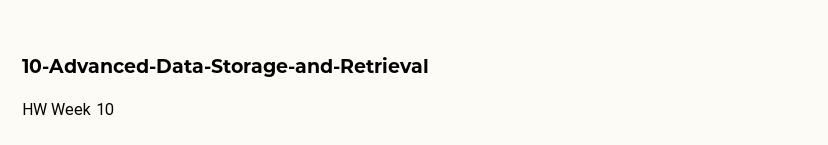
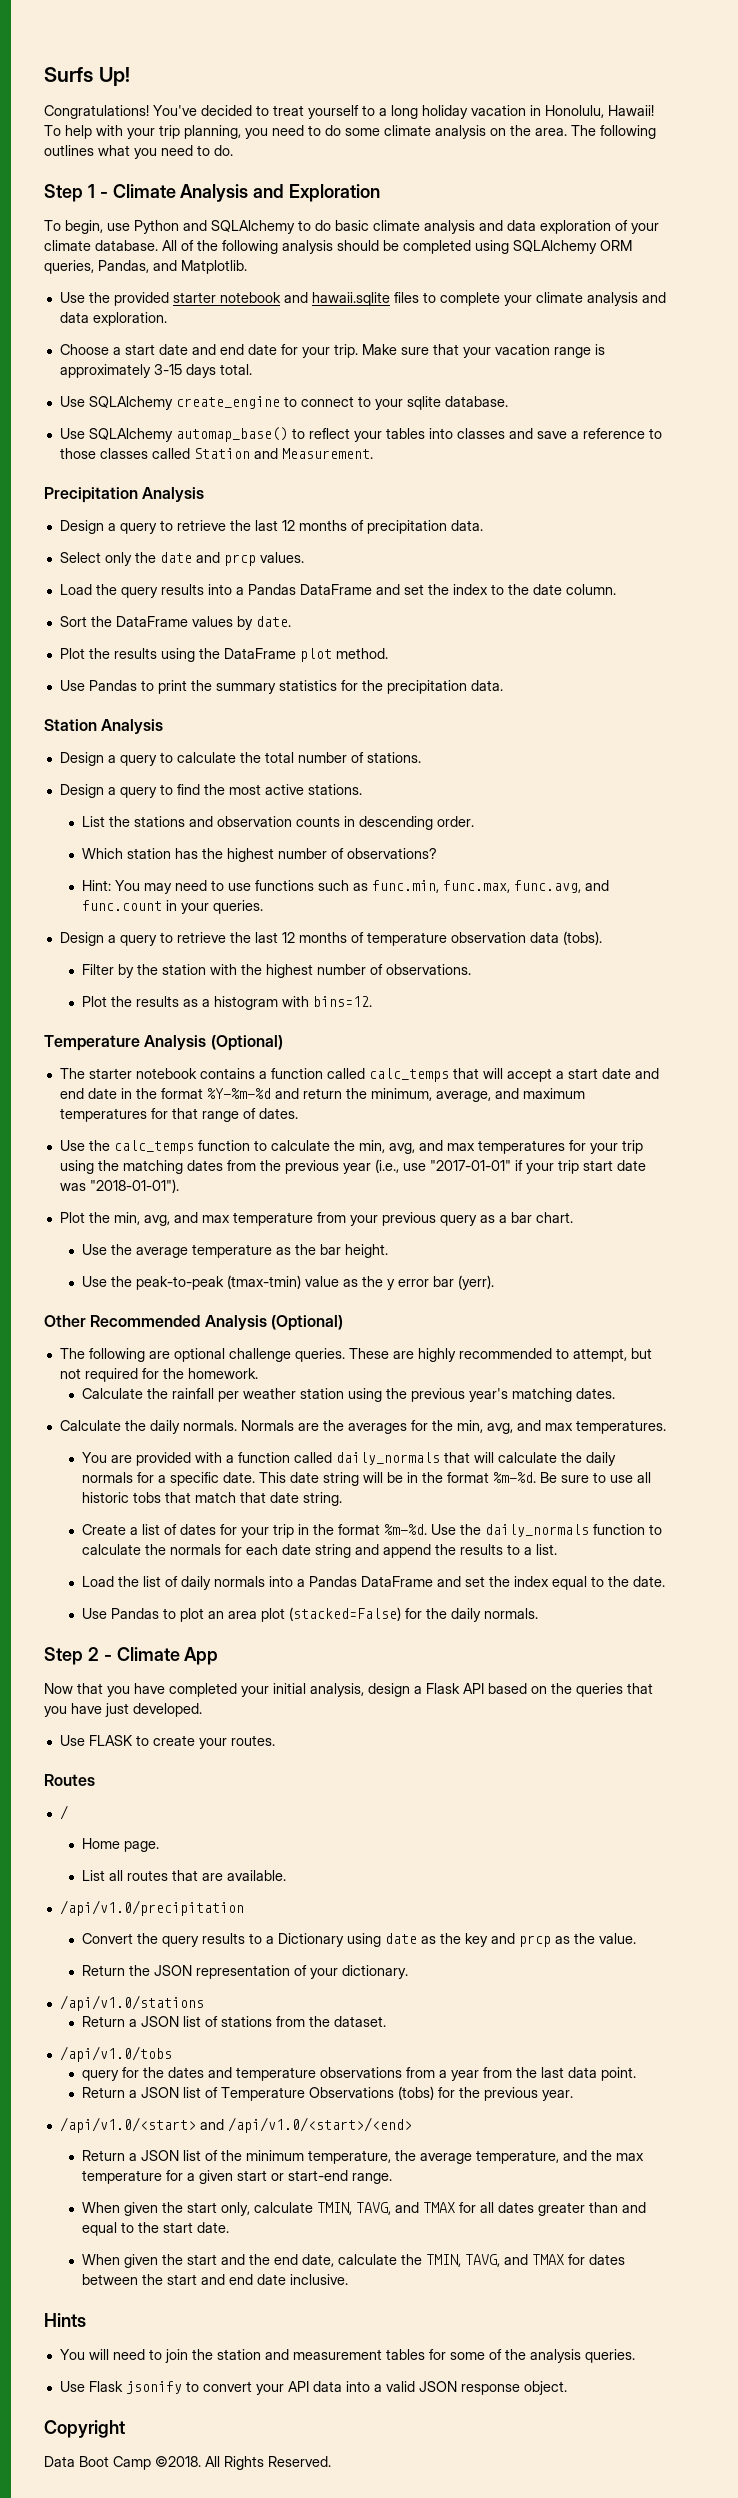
- 10-Advanced-Data-Storage-and-Retrieval
- HW Week 10
+ Surfs Up!
+ Congratulations! You've decided to treat yourself to a long holiday vacation in Honolulu, Hawaii! To help with your trip planning, you need to do some climate analysis on the area. The following outlines what you need to do.
+ Step 1 - Climate Analysis and Exploration
+ To begin, use Python and SQLAlchemy to do basic climate analysis and data exploration of your climate database. All of the following analysis should be completed using SQLAlchemy ORM queries, Pandas, and Matplotlib.
+ Use the provided starter notebook and hawaii.sqlite files to complete your climate analysis and data exploration.
+ Choose a start date and end date for your trip. Make sure that your vacation range is approximately 3-15 days total.
+ Use SQLAlchemy create_engine to connect to your sqlite database.
+ Use SQLAlchemy automap_base() to reflect your tables into classes and save a reference to those classes called Station and Measurement.
+ Precipitation Analysis
+ Design a query to retrieve the last 12 months of precipitation data.
+ Select only the date and prcp values.
+ Load the query results into a Pandas DataFrame and set the index to the date column.
+ Sort the DataFrame values by date.
+ Plot the results using the DataFrame plot method.
+ Use Pandas to print the summary statistics for the precipitation data.
+ Station Analysis
+ Design a query to calculate the total number of stations.
+ Design a query to find the most active stations.
+ List the stations and observation counts in descending order.
+ Which station has the highest number of observations?
+ Hint: You may need to use functions such as func.min, func.max, func.avg, and func.count in your queries.
+ Design a query to retrieve the last 12 months of temperature observation data (tobs).
+ Filter by the station with the highest number of observations.
+ Plot the results as a histogram with bins=12.
+ Temperature Analysis (Optional)
+ The starter notebook contains a function called calc_temps that will accept a start date and end date in the format %Y-%m-%d and return the minimum, average, and maximum temperatures for that range of dates.
+ Use the calc_temps function to calculate the min, avg, and max temperatures for your trip using the matching dates from the previous year (i.e., use "2017-01-01" if your trip start date was "2018-01-01").
+ Plot the min, avg, and max temperature from your previous query as a bar chart.
+ Use the average temperature as the bar height.
+ Use the peak-to-peak (tmax-tmin) value as the y error bar (yerr).
+ Other Recommended Analysis (Optional)
+ The following are optional challenge queries. These are highly recommended to attempt, but not required for the homework.
+ Calculate the rainfall per weather station using the previous year's matching dates.
+ Calculate the daily normals. Normals are the averages for the min, avg, and max temperatures.
+ You are provided with a function called daily_normals that will calculate the daily normals for a specific date. This date string will be in the format %m-%d. Be sure to use all historic tobs that match that date string.
+ Create a list of dates for your trip in the format %m-%d. Use the daily_normals function to calculate the normals for each date string and append the results to a list.
+ Load the list of daily normals into a Pandas DataFrame and set the index equal to the date.
+ Use Pandas to plot an area plot (stacked=False) for the daily normals.
+ Step 2 - Climate App
+ Now that you have completed your initial analysis, design a Flask API based on the queries that you have just developed.
+ Use FLASK to create your routes.
+ Routes
+ /
+ Home page.
+ List all routes that are available.
+ /api/v1.0/precipitation
+ Convert the query results to a Dictionary using date as the key and prcp as the value.
+ Return the JSON representation of your dictionary.
+ /api/v1.0/stations
+ Return a JSON list of stations from the dataset.
+ /api/v1.0/tobs
+ query for the dates and temperature observations from a year from the last data point.
+ Return a JSON list of Temperature Observations (tobs) for the previous year.
+ /api/v1.0/<start> and /api/v1.0/<start>/<end>
+ Return a JSON list of the minimum temperature, the average temperature, and the max temperature for a given start or start-end range.
+ When given the start only, calculate TMIN, TAVG, and TMAX for all dates greater than and equal to the start date.
+ When given the start and the end date, calculate the TMIN, TAVG, and TMAX for dates between the start and end date inclusive.
+ Hints
+ You will need to join the station and measurement tables for some of the analysis queries.
+ Use Flask jsonify to convert your API data into a valid JSON response object.
+ Copyright
+ Data Boot Camp ©2018. All Rights Reserved.

